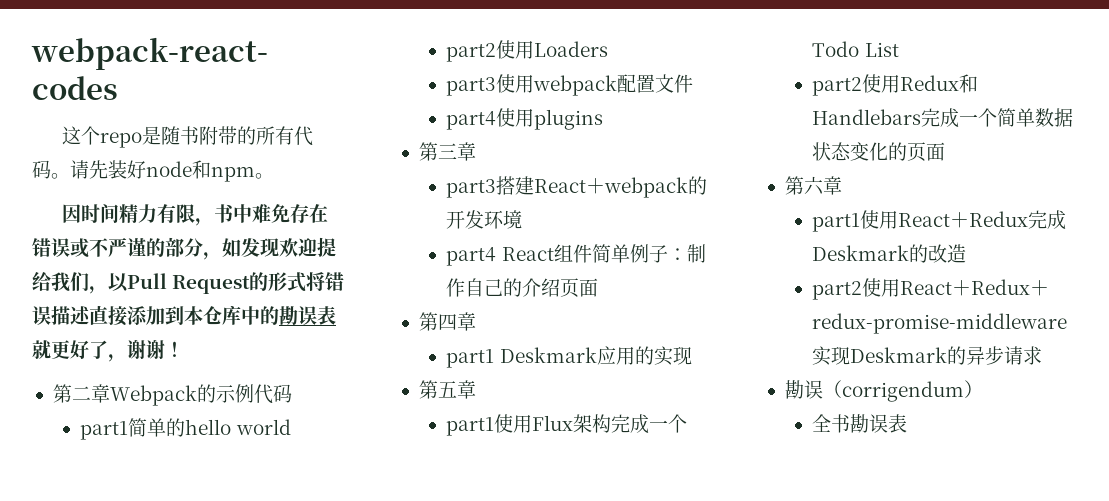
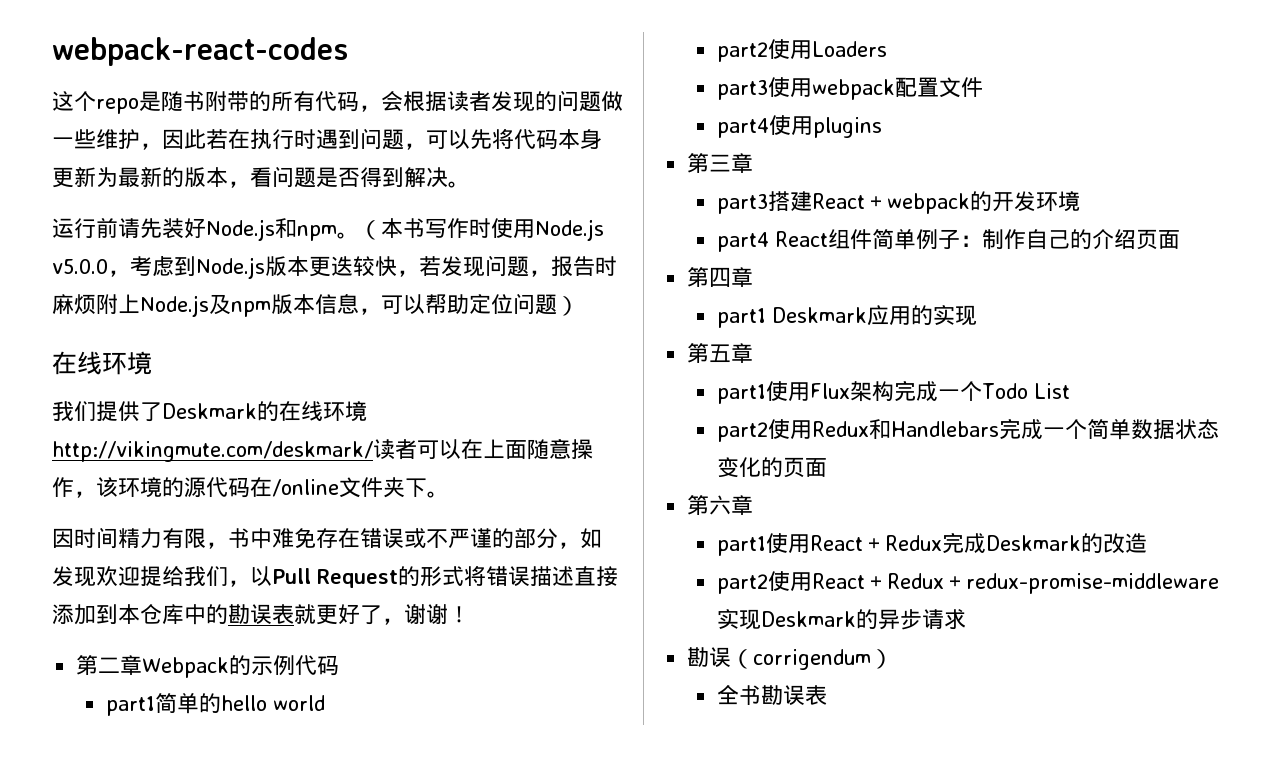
- 这个repo是随书附带的所有代码。请先装好node和npm。
+ 这个repo是随书附带的所有代码，会根据读者发现的问题做一些维护，因此若在执行时遇到问题，可以先将代码本身更新为最新的版本，看问题是否得到解决。
+ 运行前请先装好Node.js和npm。（本书写作时使用Node.js v5.0.0，考虑到Node.js版本更迭较快，若发现问题，报告时麻烦附上Node.js及npm版本信息，可以帮助定位问题）
+ 在线环境
+ 我们提供了Deskmark的在线环境http://vikingmute.com/deskmark/读者可以在上面随意操作，该环境的源代码在/online文件夹下。

